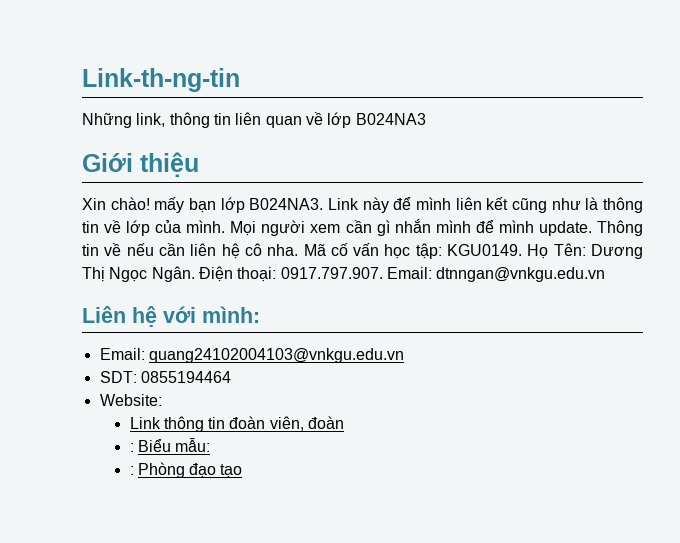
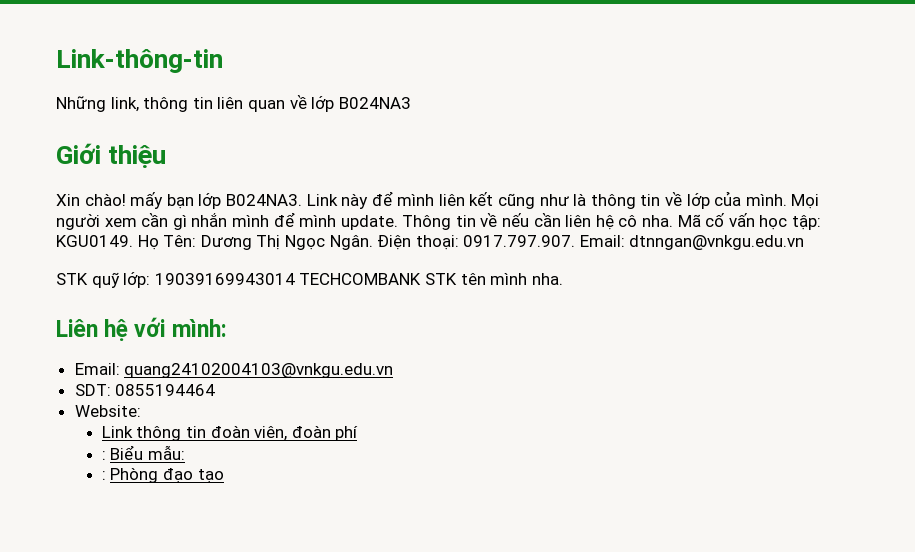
- Link-th-ng-tin
+ Link-thông-tin
+ STK quỹ lớp: 19039169943014 TECHCOMBANK STK tên mình nha.
- Link thông tin đoàn viên, đoàn
+ Link thông tin đoàn viên, đoàn phí

